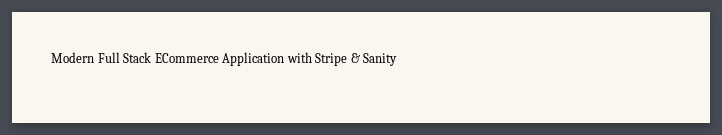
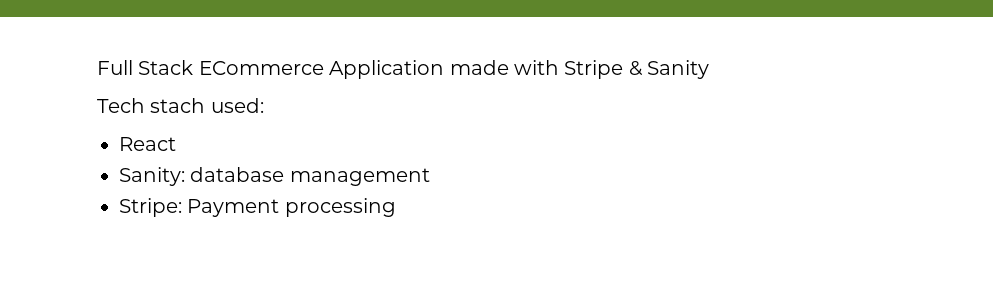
- Modern Full Stack ECommerce Application with Stripe & Sanity
+ Full Stack ECommerce Application made with Stripe & Sanity
+ Tech stach used:
+ React
+ Sanity: database management
+ Stripe: Payment processing

